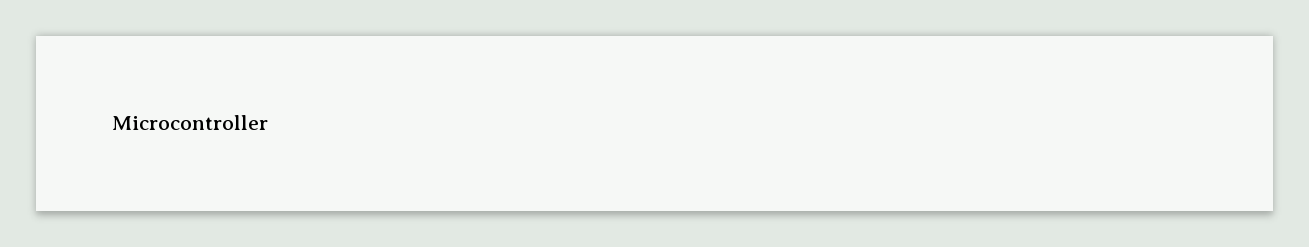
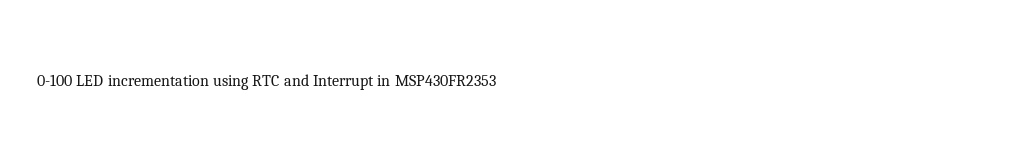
- Microcontroller
+ 0-100 LED incrementation using RTC and Interrupt in MSP430FR2353

